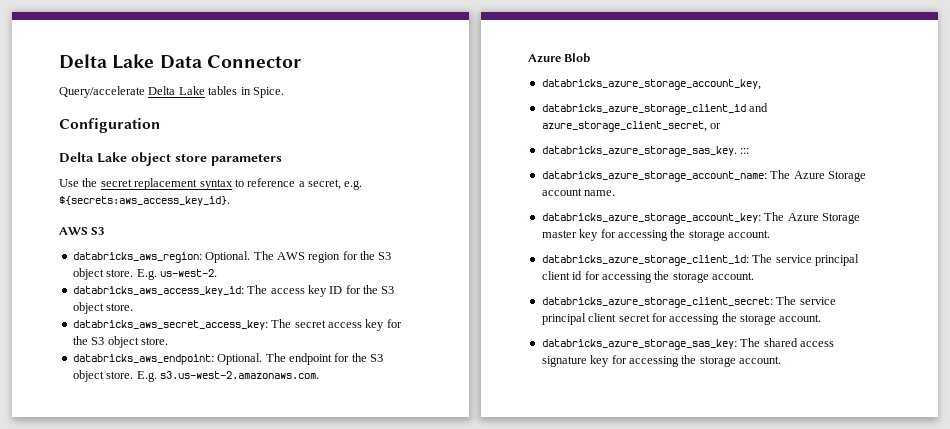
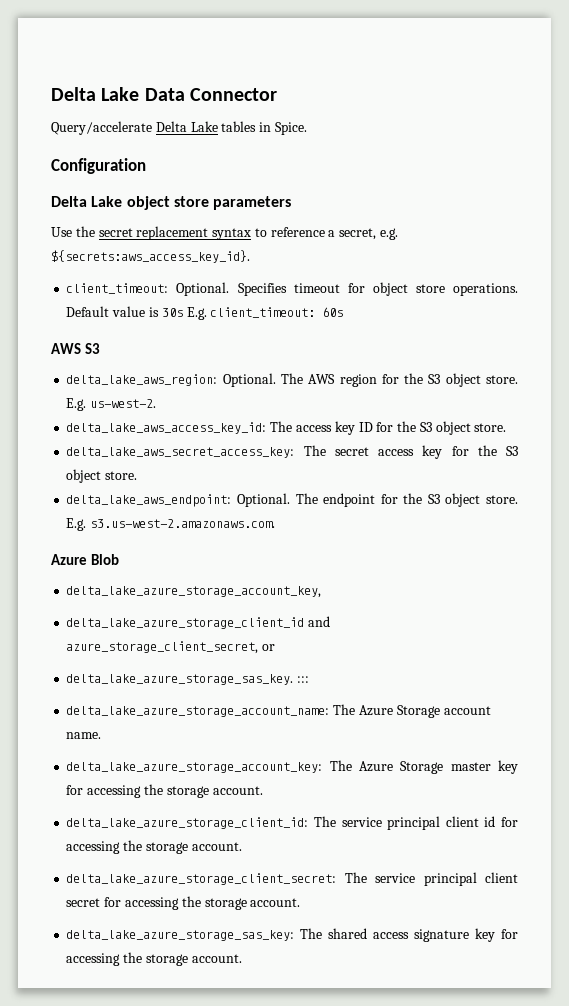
+ client_timeout: Optional. Specifies timeout for object store operations. Default value is 30s E.g. client_timeout: 60s
- databricks_aws_region: Optional.
+ delta_lake_aws_region: Optional.
- databricks_aws_access_key_id: The access key ID for the S3 object store.
+ delta_lake_aws_access_key_id: The access key ID for the S3 object store.
- databricks_aws_secret_access_key: The secret access key for the S3 object store.
+ delta_lake_aws_secret_access_key: The secret access key for the S3 object store.
- databricks_aws_endpoint: Optional.
+ delta_lake_aws_endpoint: Optional.
- databricks_azure_storage_account_key,
- databricks_azure_storage_client_id and azure_storage_client_secret, or
+ delta_lake_azure_storage_account_key,
+ delta_lake_azure_storage_client_id and azure_storage_client_secret, or
- databricks_azure_storage_sas_key. :::
+ delta_lake_azure_storage_sas_key. :::
- databricks_azure_storage_account_name: The Azure Storage account name.
+ delta_lake_azure_storage_account_name: The Azure Storage account name.
- databricks_azure_storage_account_key: The Azure Storage master key for accessing the storage account.
+ delta_lake_azure_storage_account_key: The Azure Storage master key for accessing the storage account.
- databricks_azure_storage_client_id: The service principal client id for accessing the storage account.
+ delta_lake_azure_storage_client_id: The service principal client id for accessing the storage account.
- databricks_azure_storage_client_secret: The service principal client secret for accessing the storage account.
+ delta_lake_azure_storage_client_secret: The service principal client secret for accessing the storage account.
- databricks_azure_storage_sas_key: The shared access signature key for accessing the storage account.
+ delta_lake_azure_storage_sas_key: The shared access signature key for accessing the storage account.

